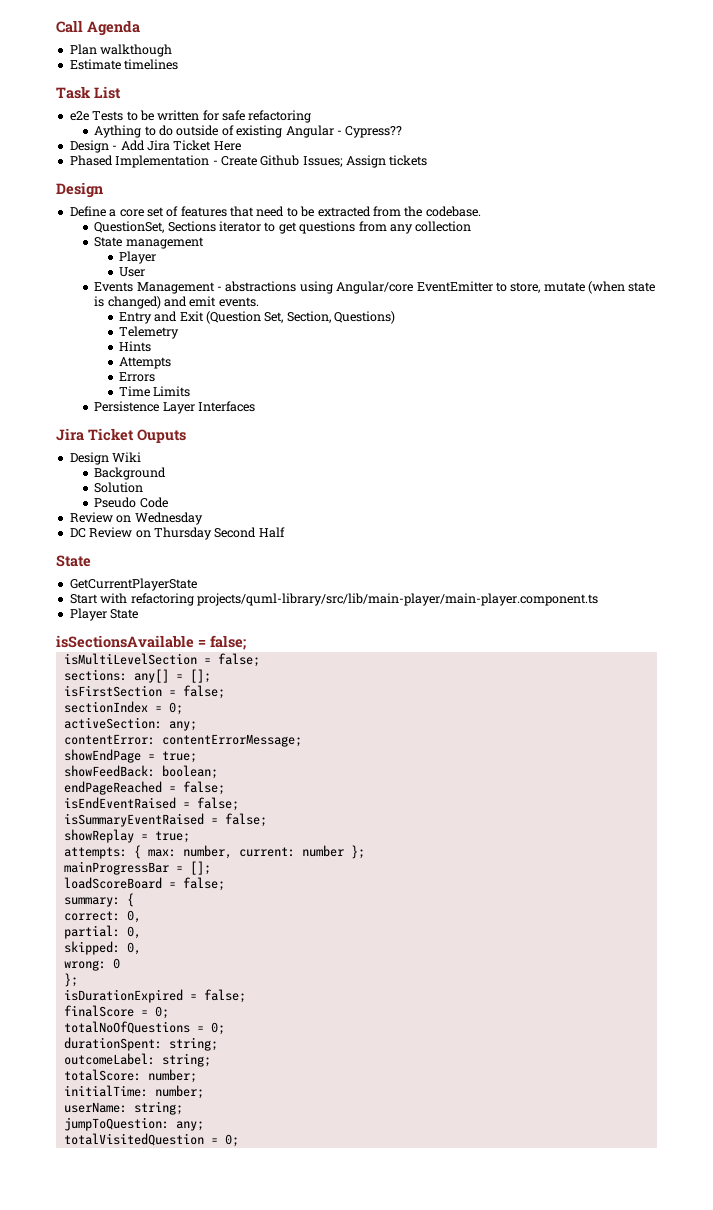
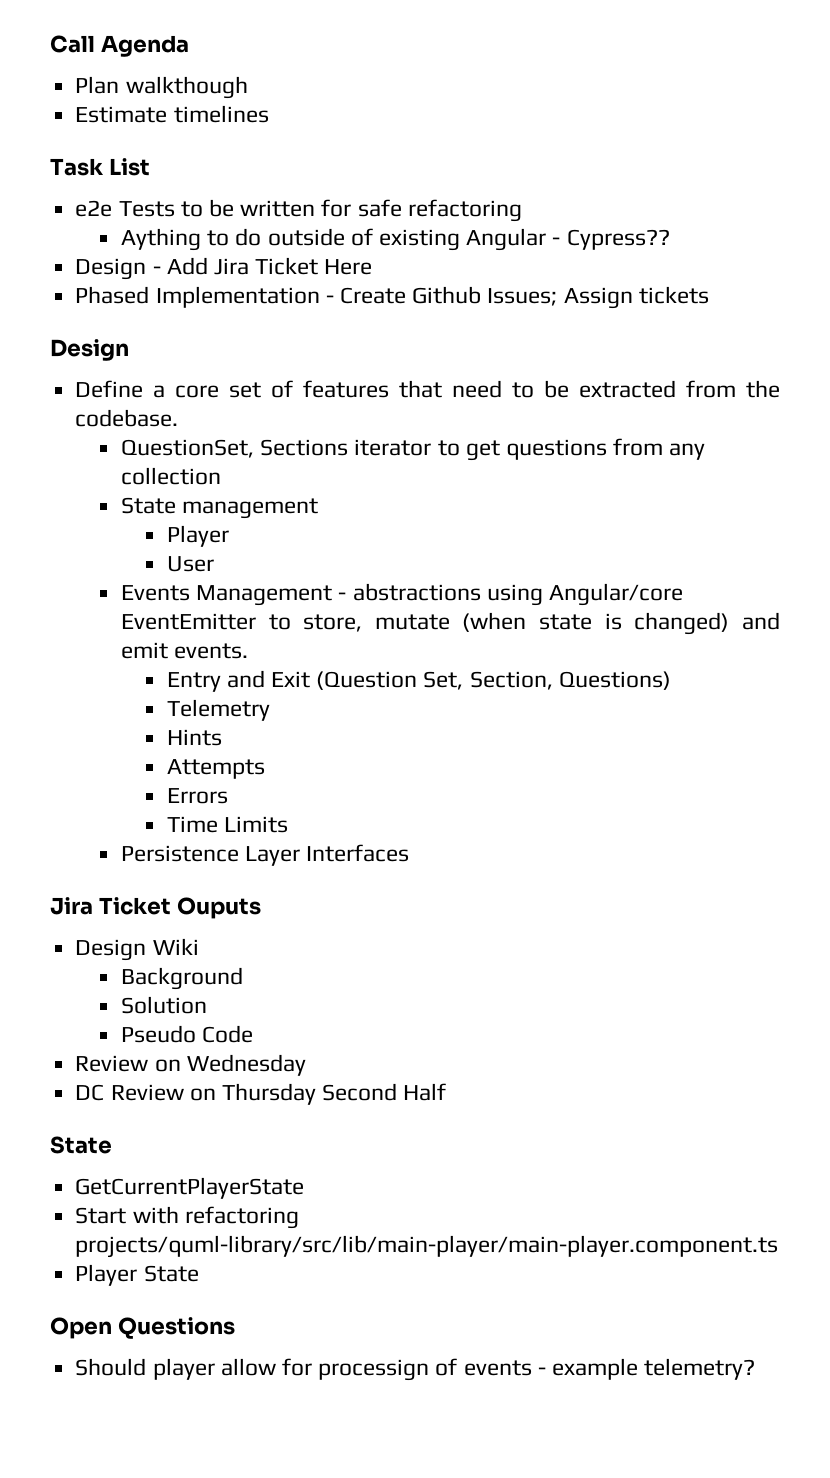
- isSectionsAvailable = false;
- isMultiLevelSection = false;
- sections: any[] = [];
- isFirstSection = false;
- sectionIndex = 0;
- activeSection: any;
- contentError: contentErrorMessage;
- showEndPage = true;
- showFeedBack: boolean;
- endPageReached = false;
- isEndEventRaised = false;
- isSummaryEventRaised = false;
- showReplay = true;
- attempts: { max: number, current: number };
- mainProgressBar = [];
- loadScoreBoard = false;
- summary: {
- correct: 0,
- partial: 0,
- skipped: 0,
- wrong: 0
- };
- isDurationExpired = false;
- finalScore = 0;
- totalNoOfQuestions = 0;
- durationSpent: string;
- outcomeLabel: string;
- totalScore: number;
- initialTime: number;
- userName: string;
- jumpToQuestion: any;
- totalVisitedQuestion = 0;
+ Open Questions
+ Should player allow for processign of events - example telemetry?

